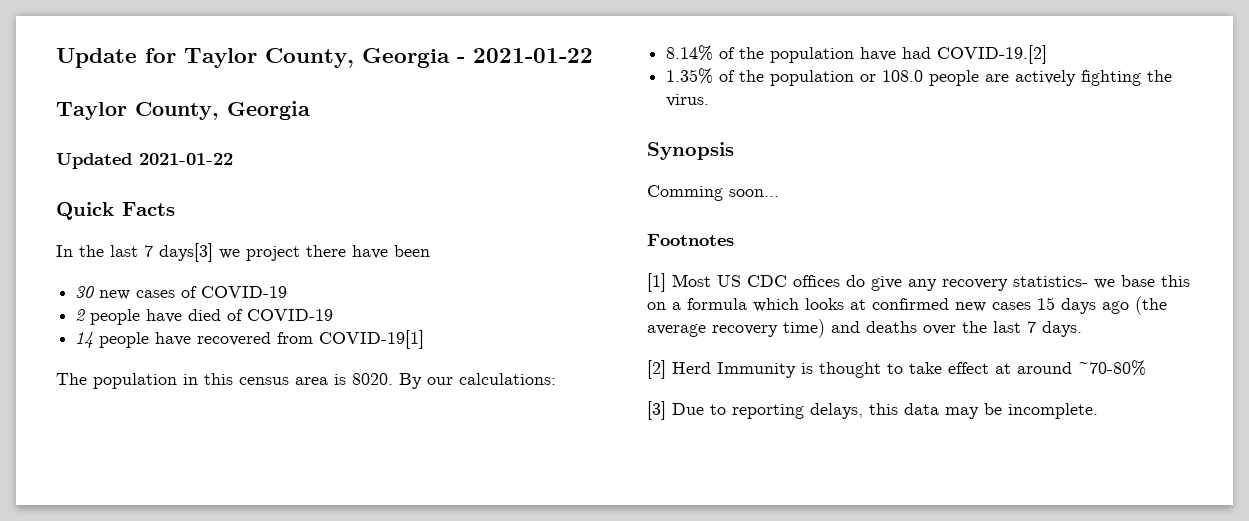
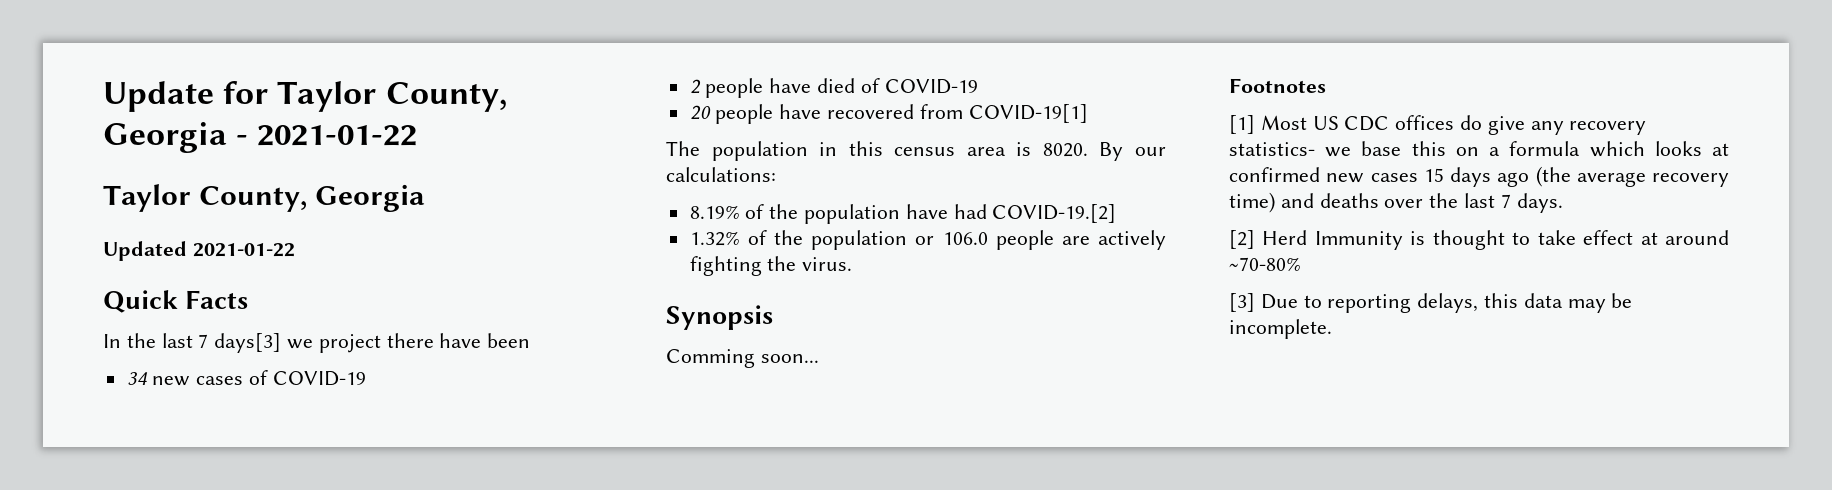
- 30 new cases of COVID-19
+ 34 new cases of COVID-19
- 14 people have recovered from COVID-19[1]
+ 20 people have recovered from COVID-19[1]
- 8.14% of the population have had COVID-19.[2]
+ 8.19% of the population have had COVID-19.[2]
- 1.35% of the population or 108.0 people are actively fighting the virus.
+ 1.32% of the population or 106.0 people are actively fighting the virus.

